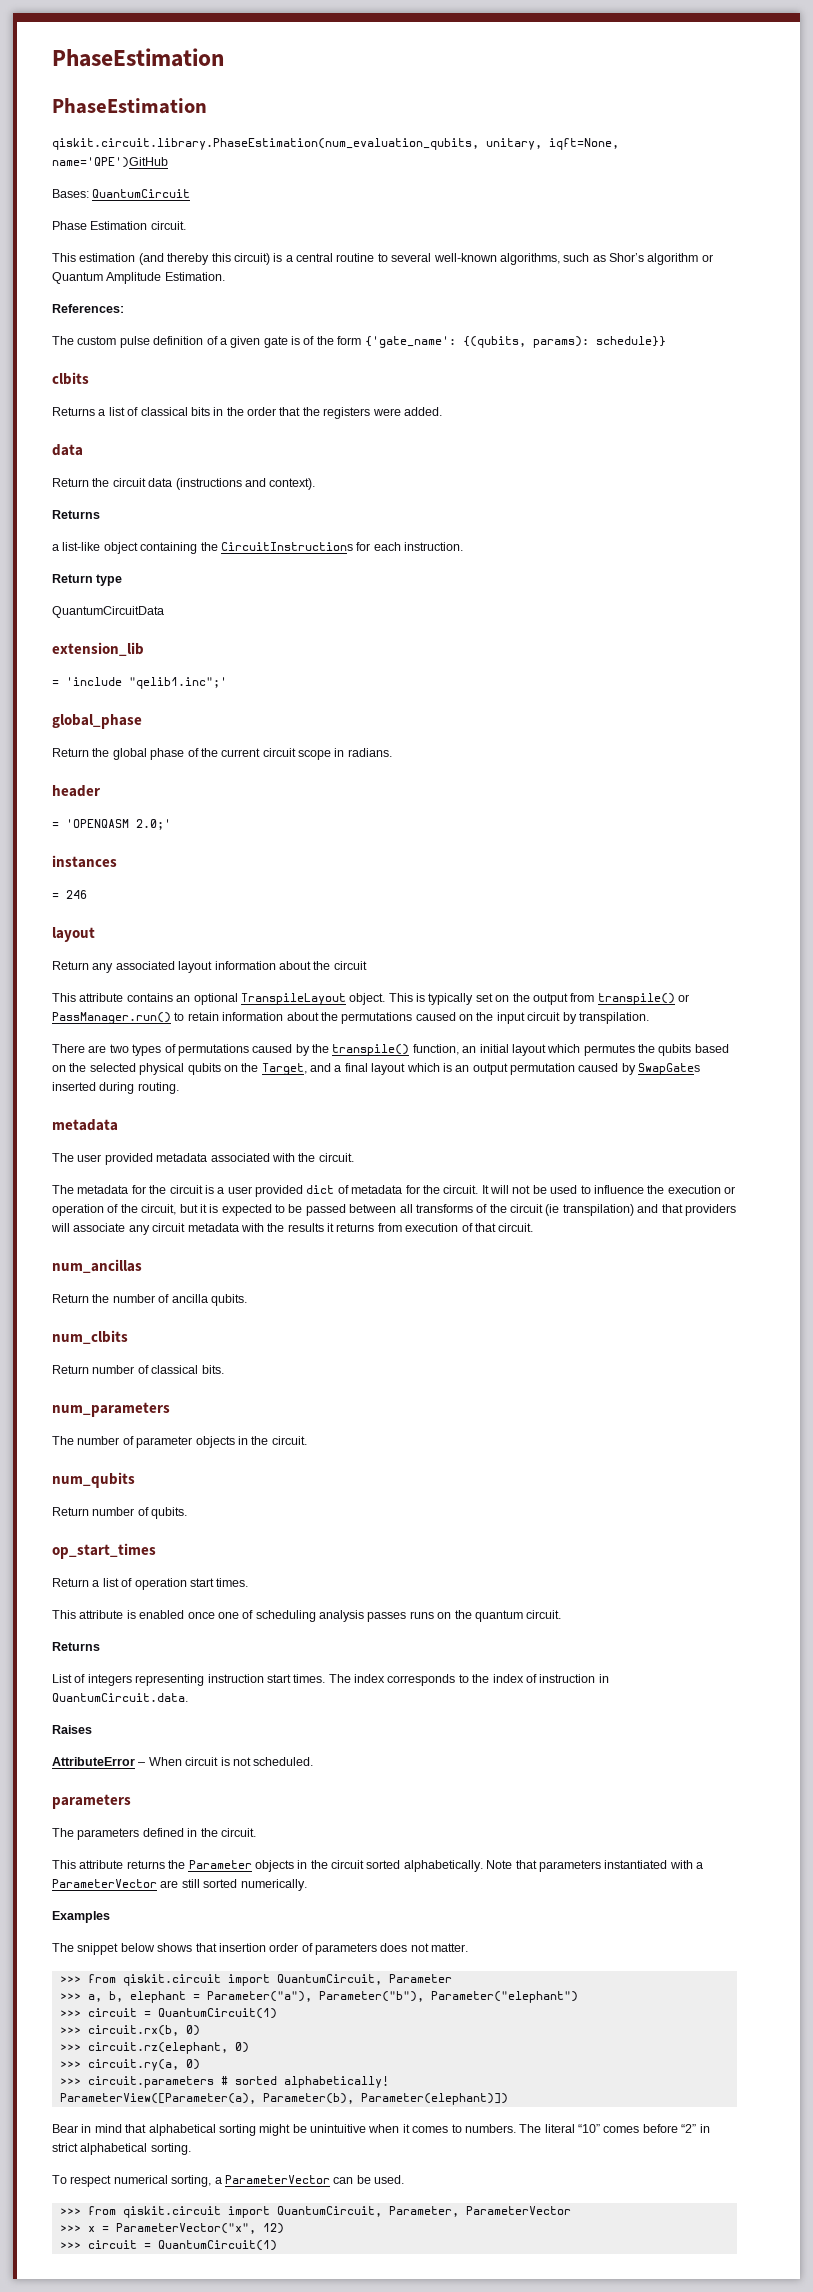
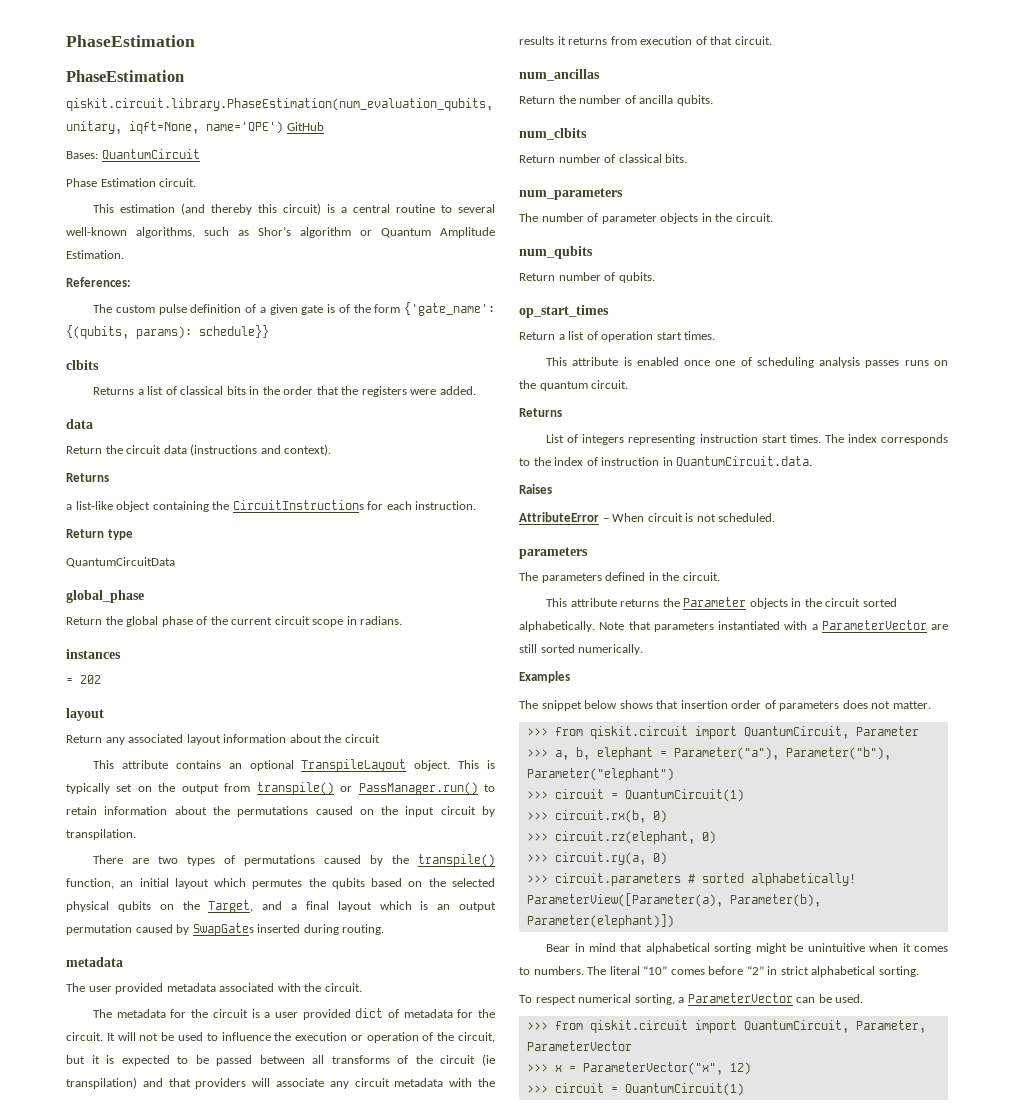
- qiskit.circuit.library.PhaseEstimation(num_evaluation_qubits, unitary, iqft=None, name='QPE')GitHub
+ qiskit.circuit.library.PhaseEstimation(num_evaluation_qubits, unitary, iqft=None, name='QPE') GitHub
- extension_lib
- = 'include "qelib1.inc";'
- header
- = 'OPENQASM 2.0;'
- = 246
+ = 202

